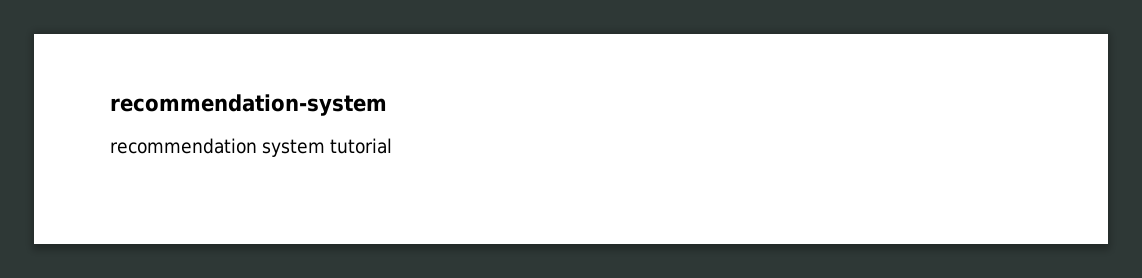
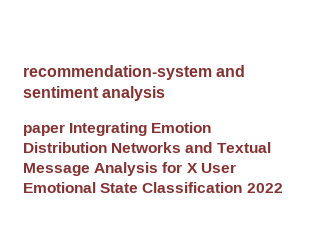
- recommendation-system
- recommendation system tutorial
+ recommendation-system and sentiment analysis
+ paper Integrating Emotion Distribution Networks and Textual Message Analysis for X User Emotional State Classification 2022

